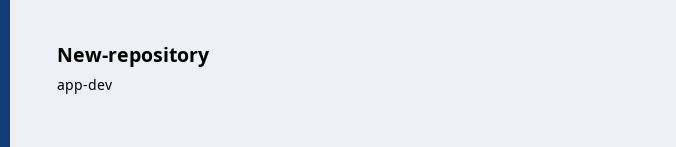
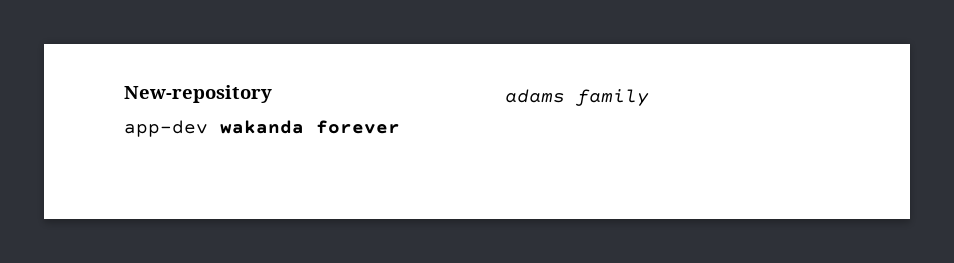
- app-dev
+ app-dev wakanda forever adams family

